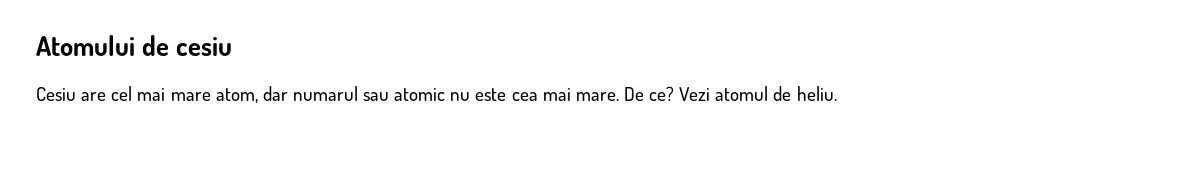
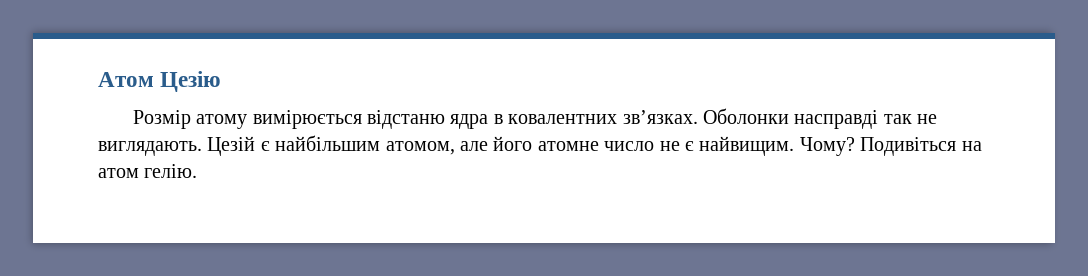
- Atomului de cesiu
- Cesiu are cel mai mare atom, dar numarul sau atomic nu este cea mai mare. De ce? Vezi atomul de heliu.
+ Атом Цезію
+ Розмір атому вимірюється відстаню ядра в ковалентних зв’язках. Оболонки насправді так не виглядають. Цезій є найбільшим атомом, але його атомне число не є найвищим. Чому? Подивіться на атом гелію.

